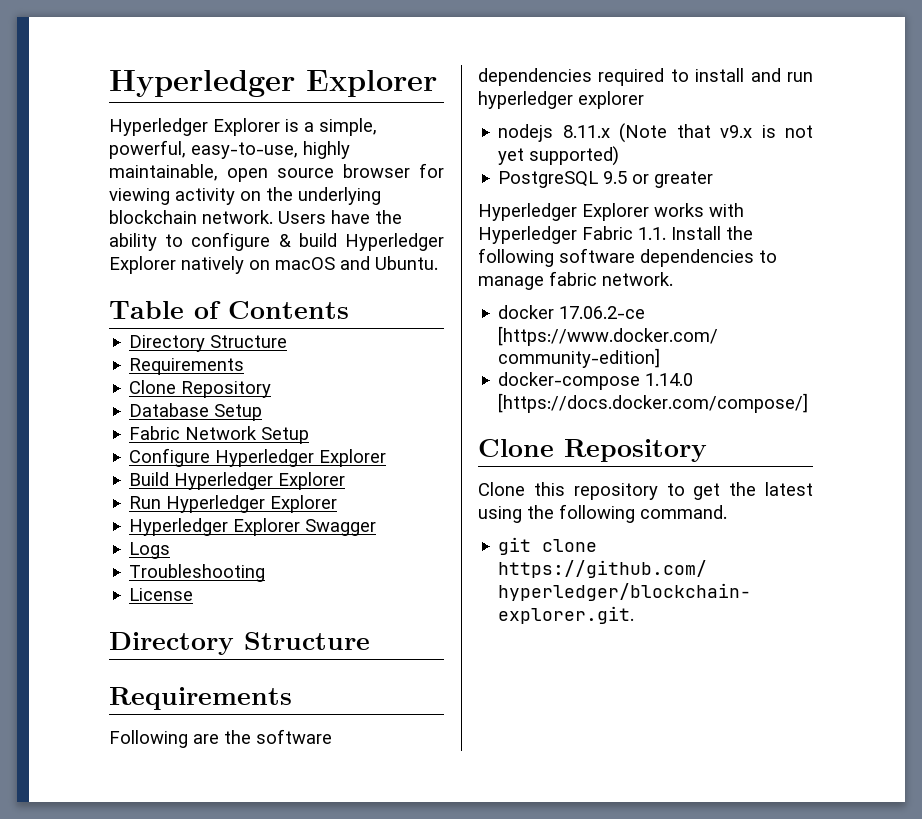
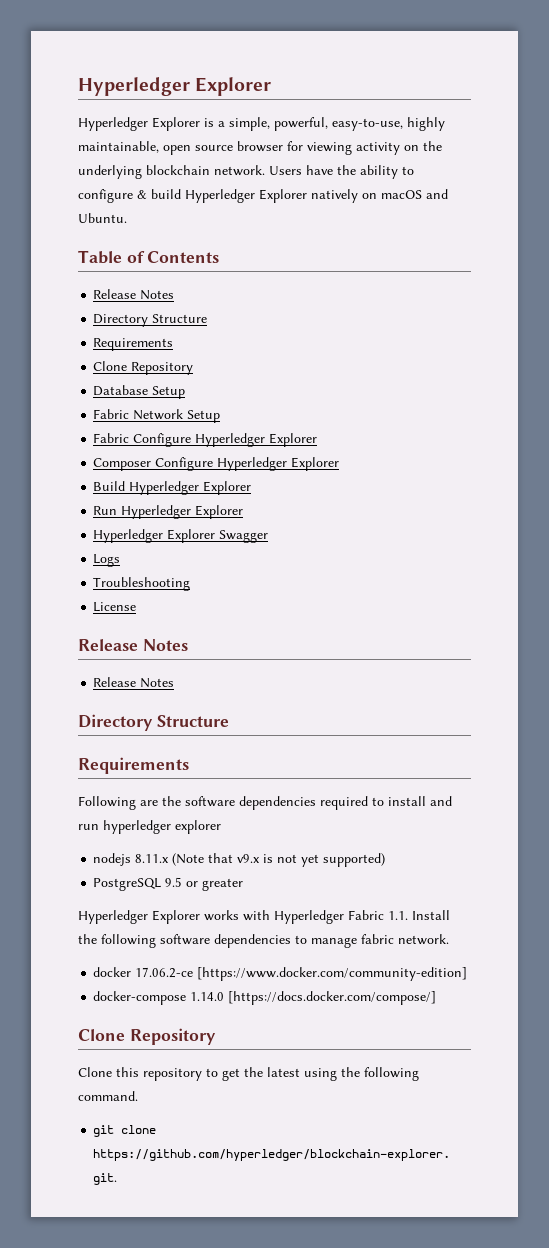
  Table of Contents
+ Release Notes
- Configure Hyperledger Explorer
+ Fabric Configure Hyperledger Explorer
+ Composer Configure Hyperledger Explorer
  License
+ Release Notes
+ Release Notes

